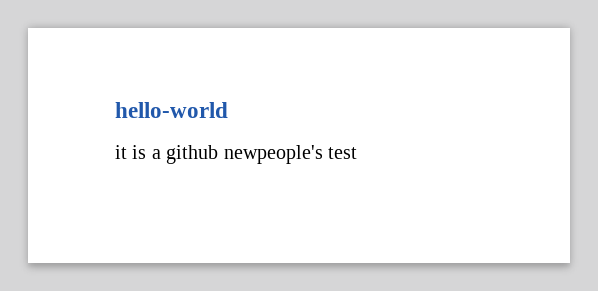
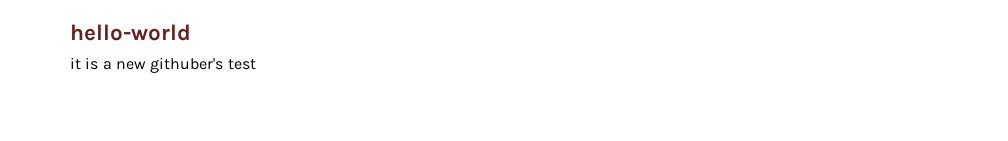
- it is a github newpeople's test
+ it is a new githuber's test

